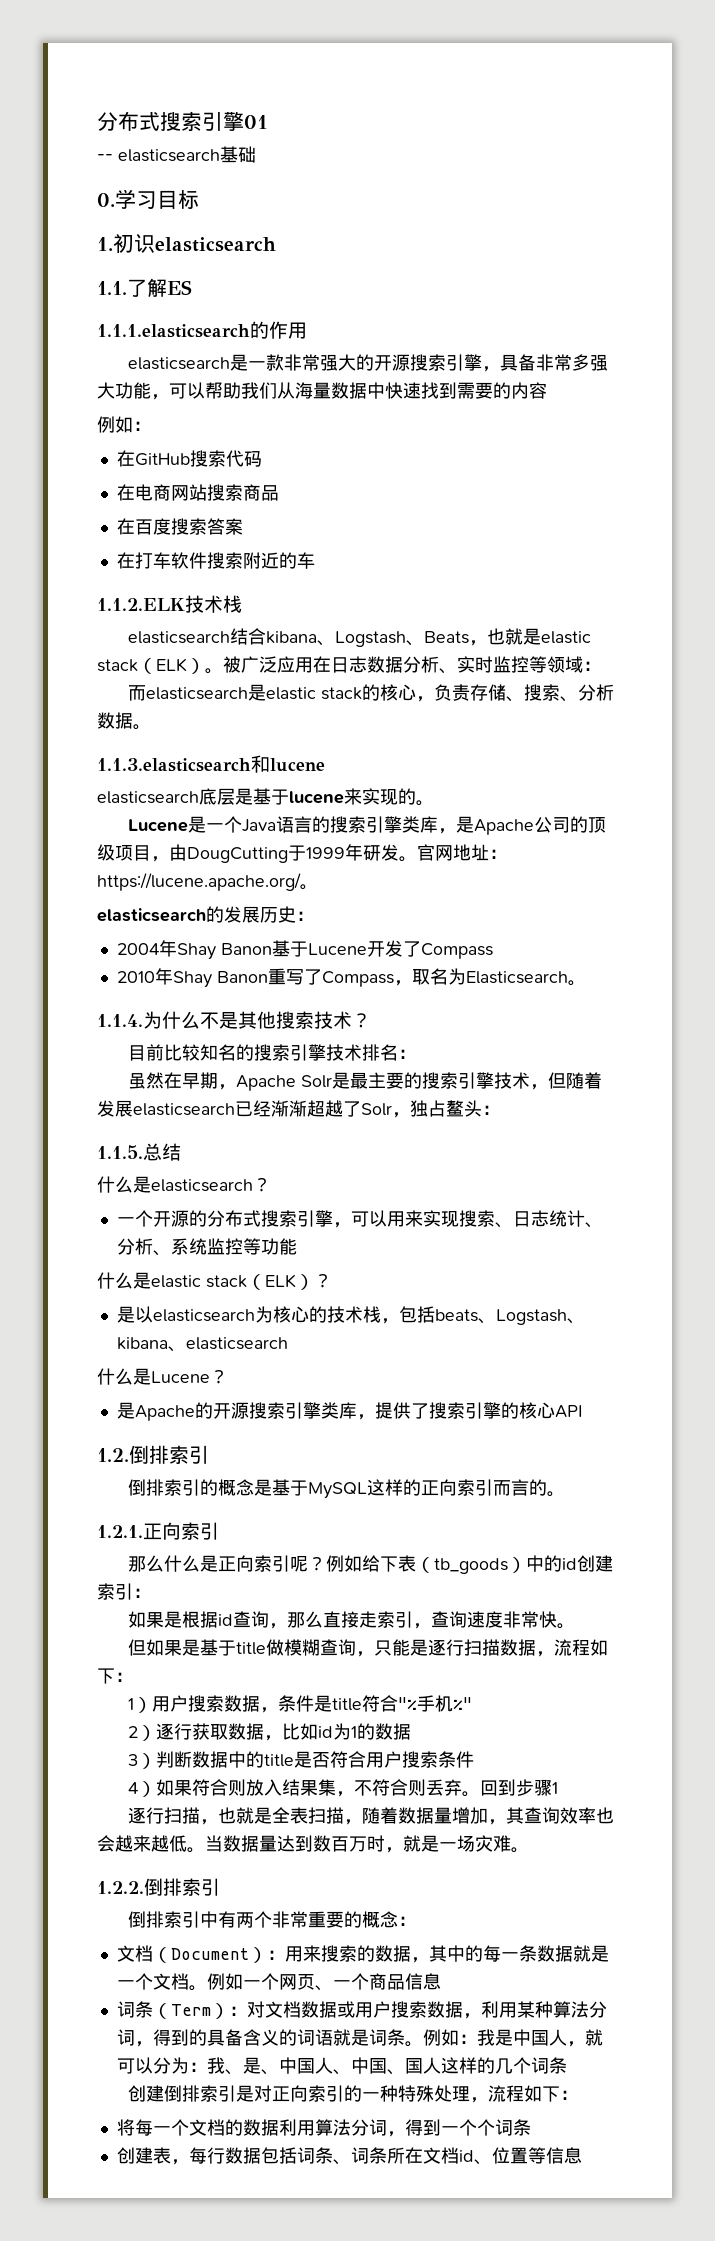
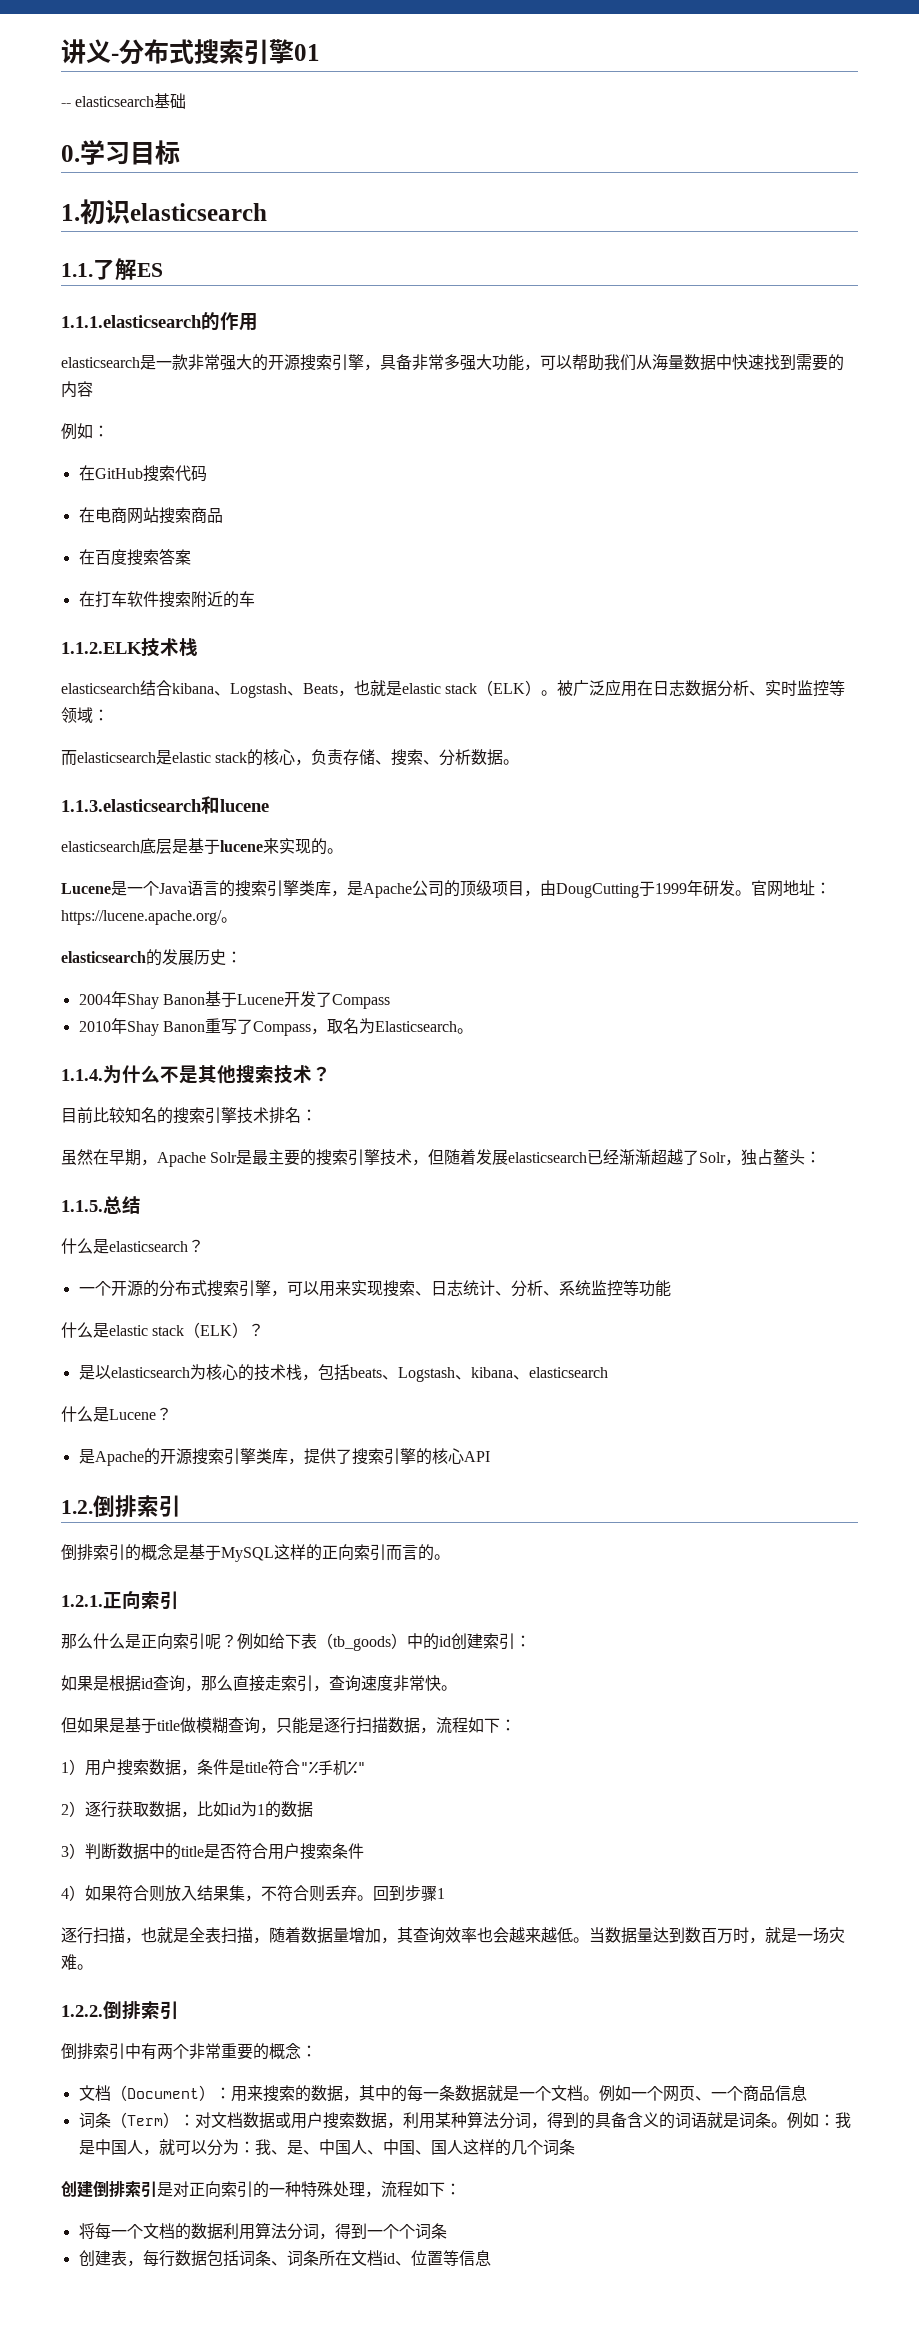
- 分布式搜索引擎01
+ 讲义-分布式搜索引擎01

